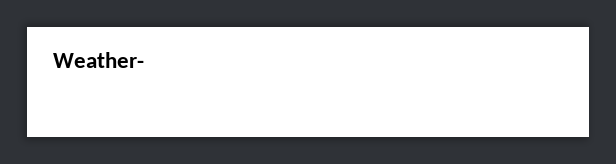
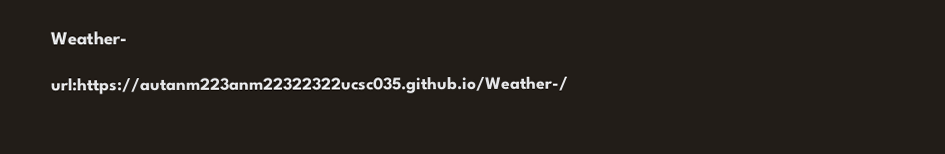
+ url:https://autanm223anm22322322ucsc035.github.io/Weather-/

